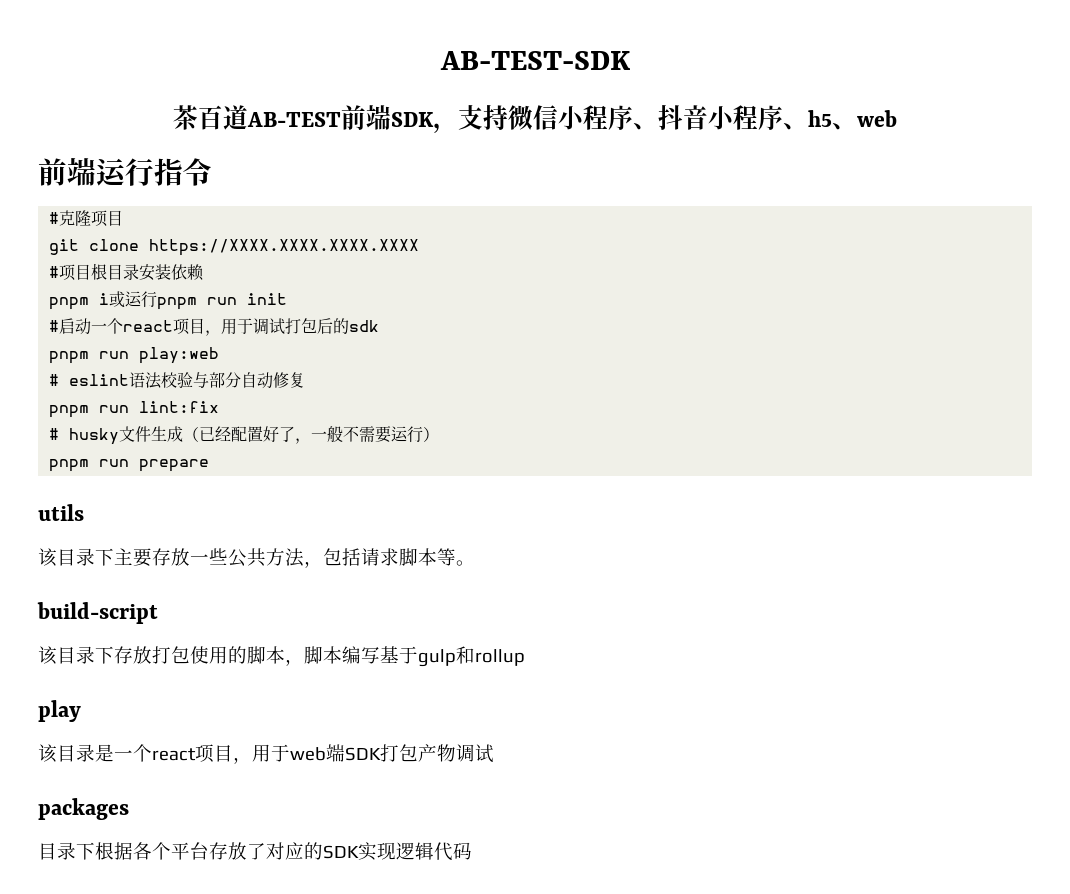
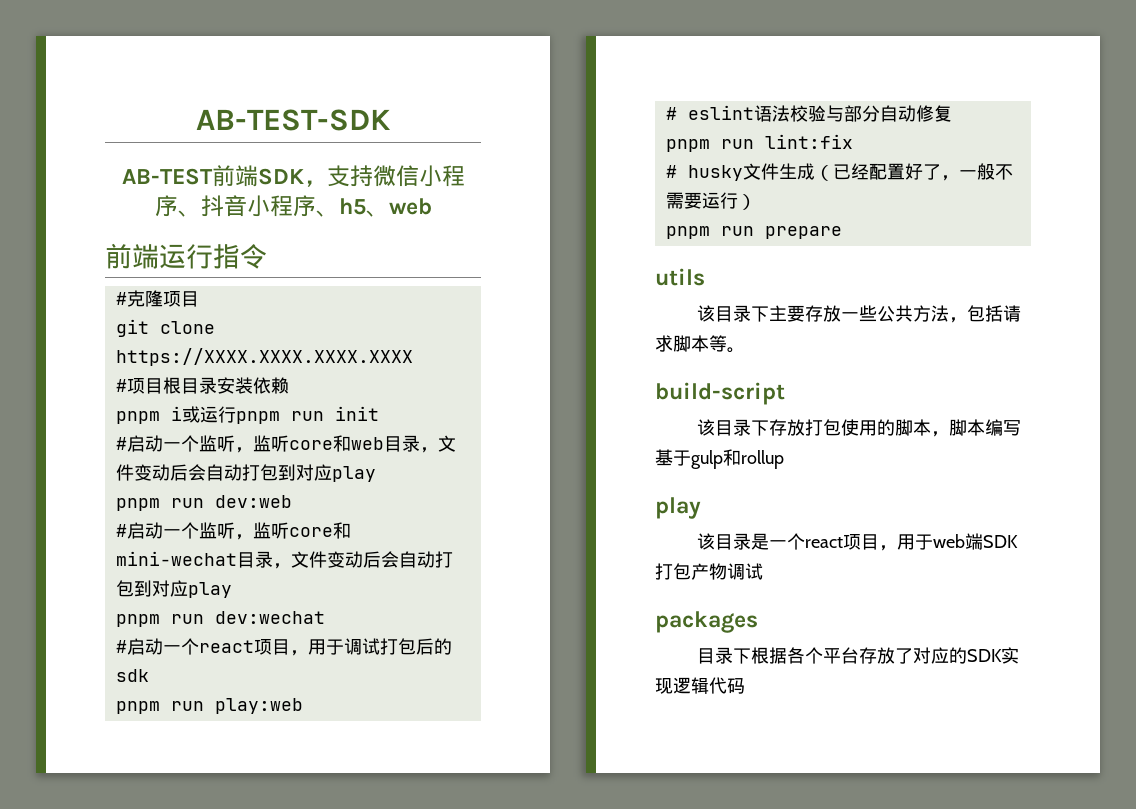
- 茶百道AB-TEST前端SDK，支持微信小程序、抖音小程序、h5、web
+ AB-TEST前端SDK，支持微信小程序、抖音小程序、h5、web
+ #启动一个监听，监听core和web目录，文件变动后会自动打包到对应play
+ pnpm run dev:web
+ #启动一个监听，监听core和mini-wechat目录，文件变动后会自动打包到对应play
+ pnpm run dev:wechat

